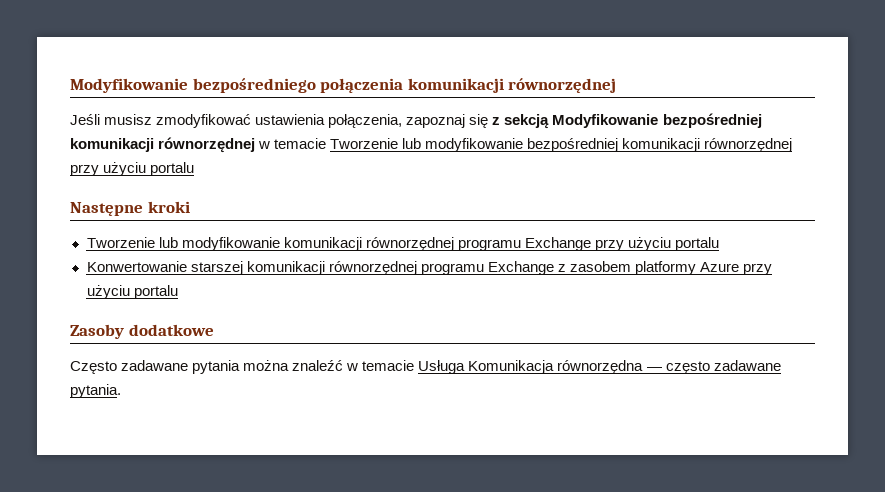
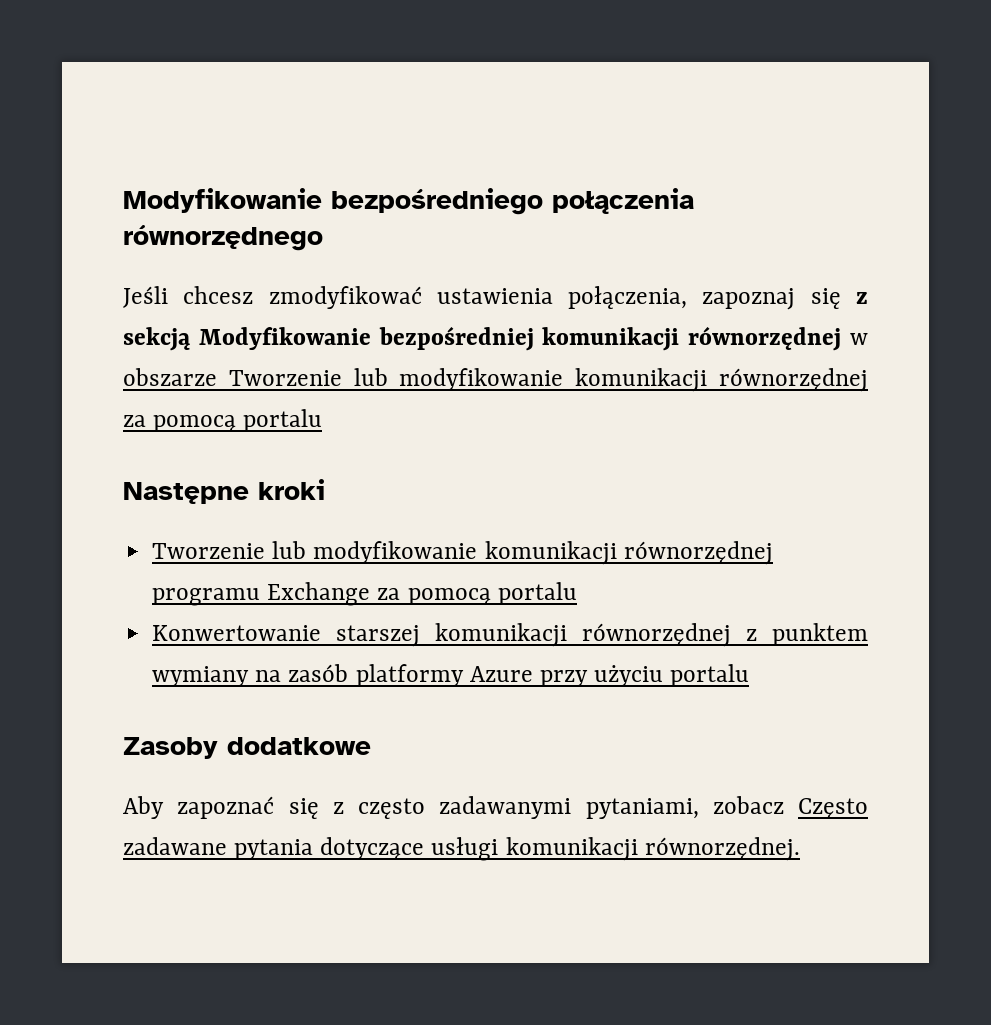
- Modyfikowanie bezpośredniego połączenia komunikacji równorzędnej
+ Modyfikowanie bezpośredniego połączenia równorzędnego
- Jeśli musisz zmodyfikować ustawienia połączenia, zapoznaj się z sekcją Modyfikowanie bezpośredniej komunikacji równorzędnej w temacie Tworzenie lub modyfikowanie bezpośredniej komunikacji równorzędnej przy użyciu portalu
+ Jeśli chcesz zmodyfikować ustawienia połączenia, zapoznaj się z sekcją Modyfikowanie bezpośredniej komunikacji równorzędnej w obszarze Tworzenie lub modyfikowanie komunikacji równorzędnej za pomocą portalu
- Tworzenie lub modyfikowanie komunikacji równorzędnej programu Exchange przy użyciu portalu
+ Tworzenie lub modyfikowanie komunikacji równorzędnej programu Exchange za pomocą portalu
- Konwertowanie starszej komunikacji równorzędnej programu Exchange z zasobem platformy Azure przy użyciu portalu
+ Konwertowanie starszej komunikacji równorzędnej z punktem wymiany na zasób platformy Azure przy użyciu portalu
- Często zadawane pytania można znaleźć w temacie Usługa Komunikacja równorzędna — często zadawane pytania.
+ Aby zapoznać się z często zadawanymi pytaniami, zobacz Często zadawane pytania dotyczące usługi komunikacji równorzędnej.

